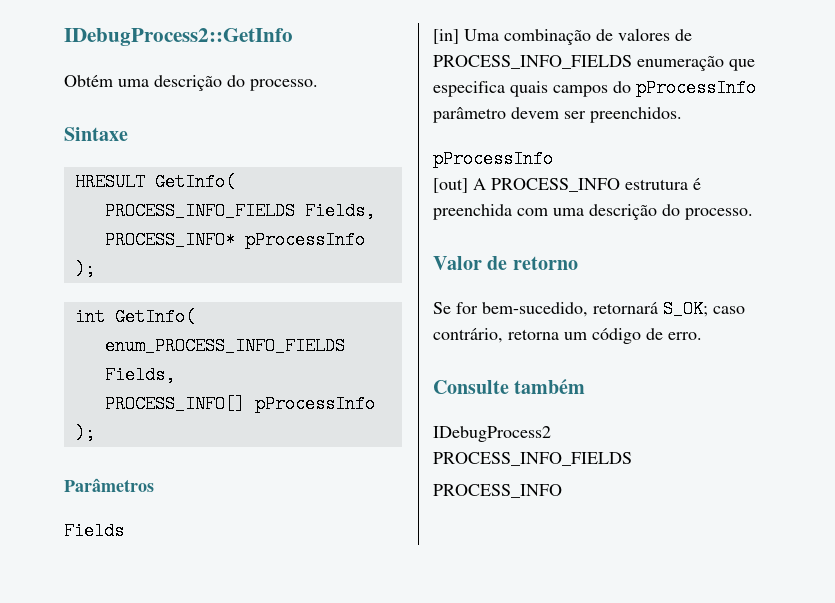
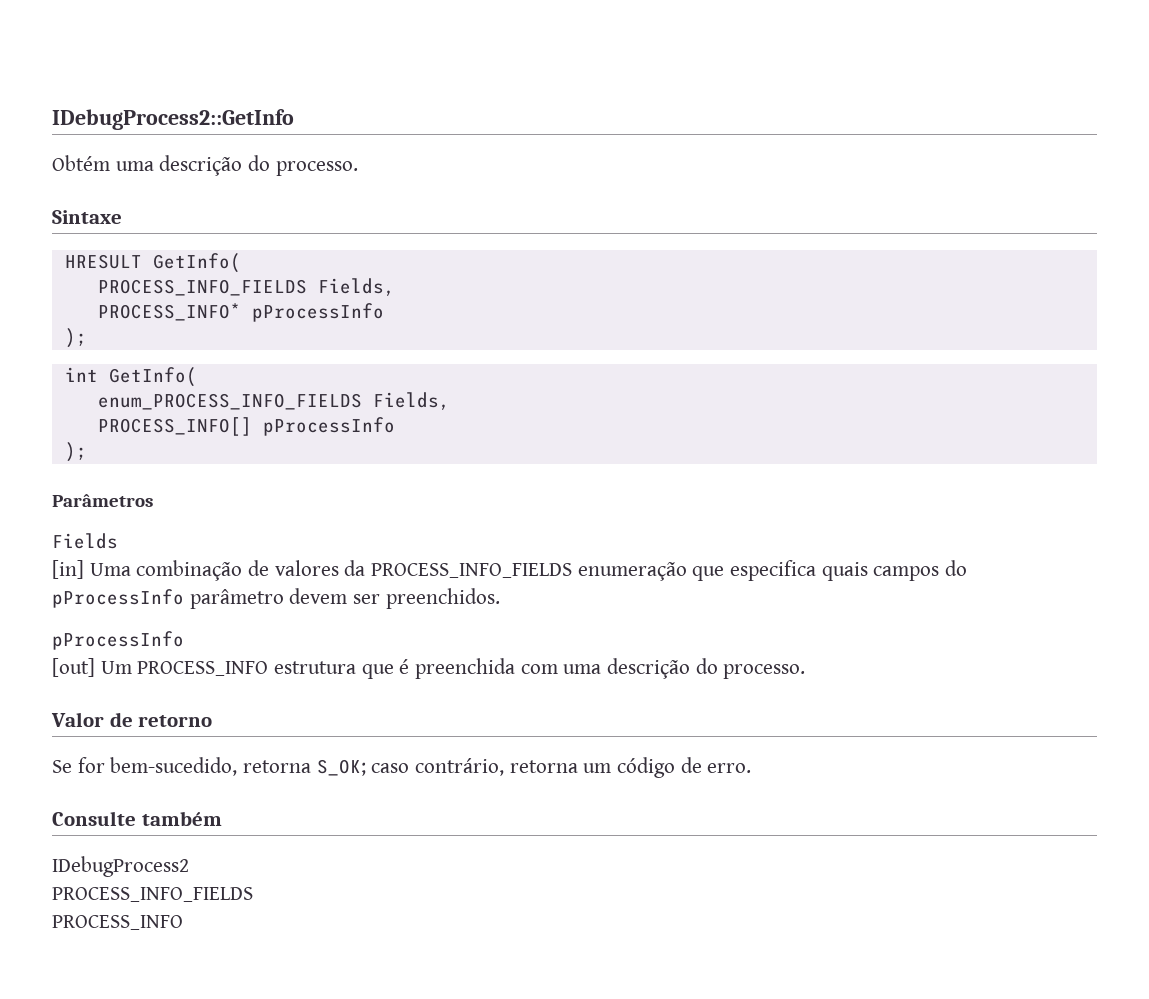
- [in] Uma combinação de valores de PROCESS_INFO_FIELDS enumeração que especifica quais campos do pProcessInfo parâmetro devem ser preenchidos.
+ [in] Uma combinação de valores da PROCESS_INFO_FIELDS enumeração que especifica quais campos do pProcessInfo parâmetro devem ser preenchidos.
- [out] A PROCESS_INFO estrutura é preenchida com uma descrição do processo.
+ [out] Um PROCESS_INFO estrutura que é preenchida com uma descrição do processo.
- Se for bem-sucedido, retornará S_OK; caso contrário, retorna um código de erro.
+ Se for bem-sucedido, retorna S_OK; caso contrário, retorna um código de erro.

